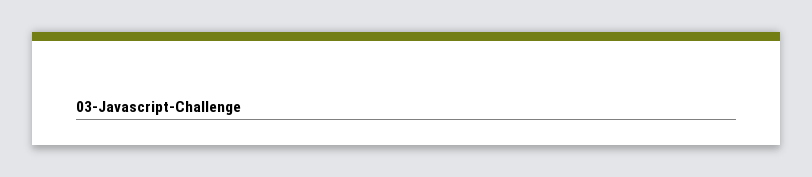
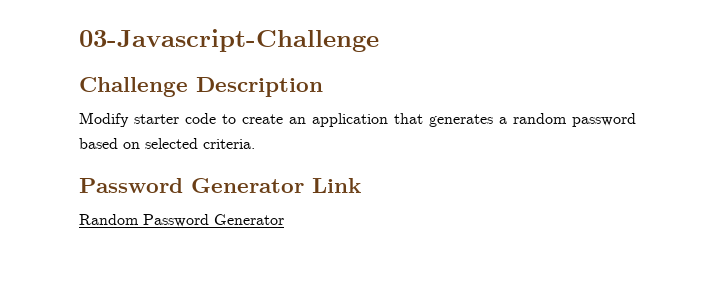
+ Challenge Description
+ Modify starter code to create an application that generates a random password based on selected criteria.
+ Password Generator Link
+ Random Password Generator

